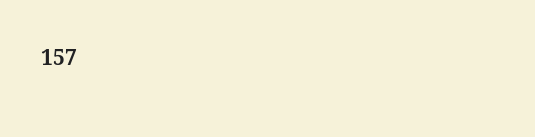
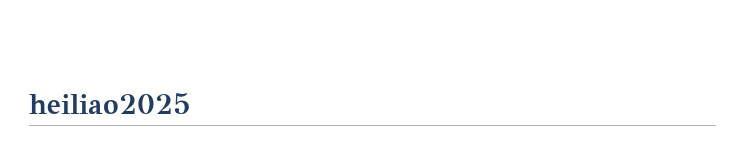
- 157
+ heiliao2025

